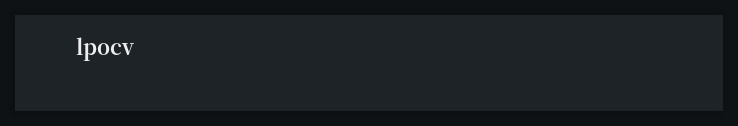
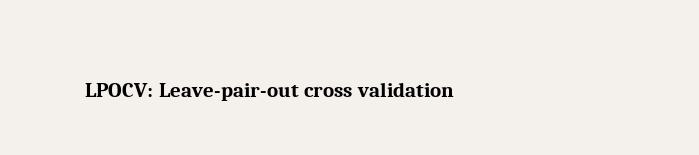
- lpocv
+ LPOCV: Leave-pair-out cross validation

